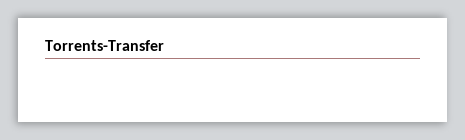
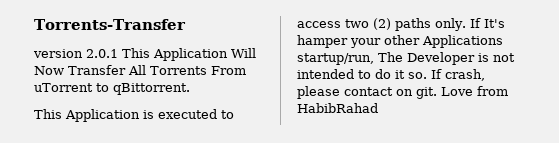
+ version 2.0.1 This Application Will Now Transfer All Torrents From uTorrent to qBittorrent.
+ This Application is executed to access two (2) paths only. If It's hamper your other Applications startup/run, The Developer is not intended to do it so. If crash, please contact on git. Love from HabibRahad

